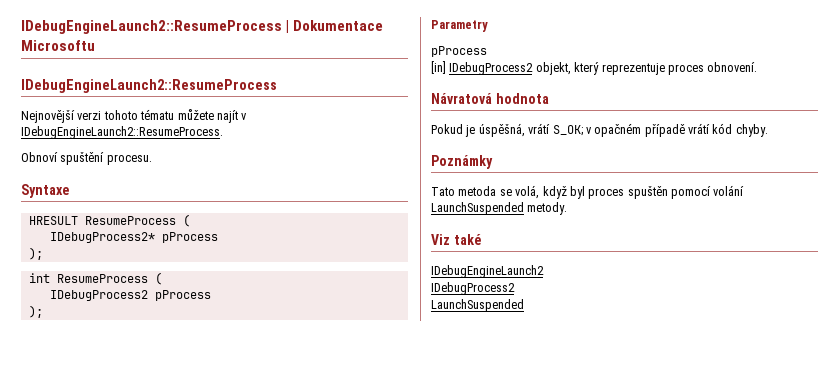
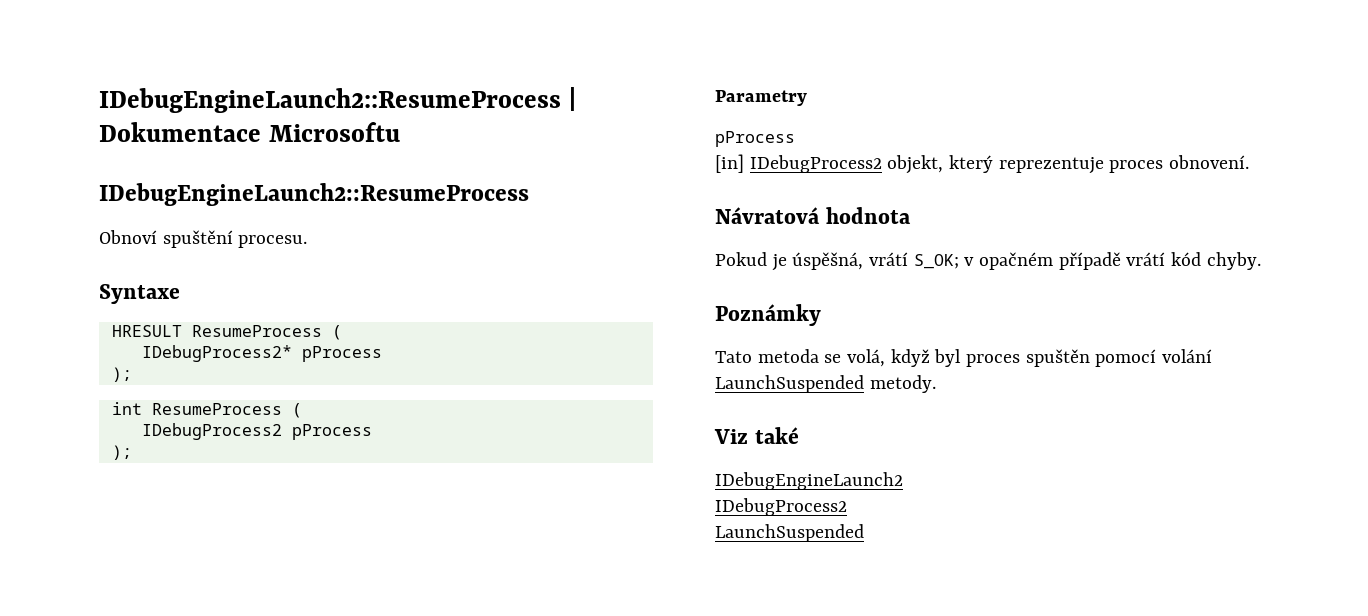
- Nejnovější verzi tohoto tématu můžete najít v IDebugEngineLaunch2::ResumeProcess.

